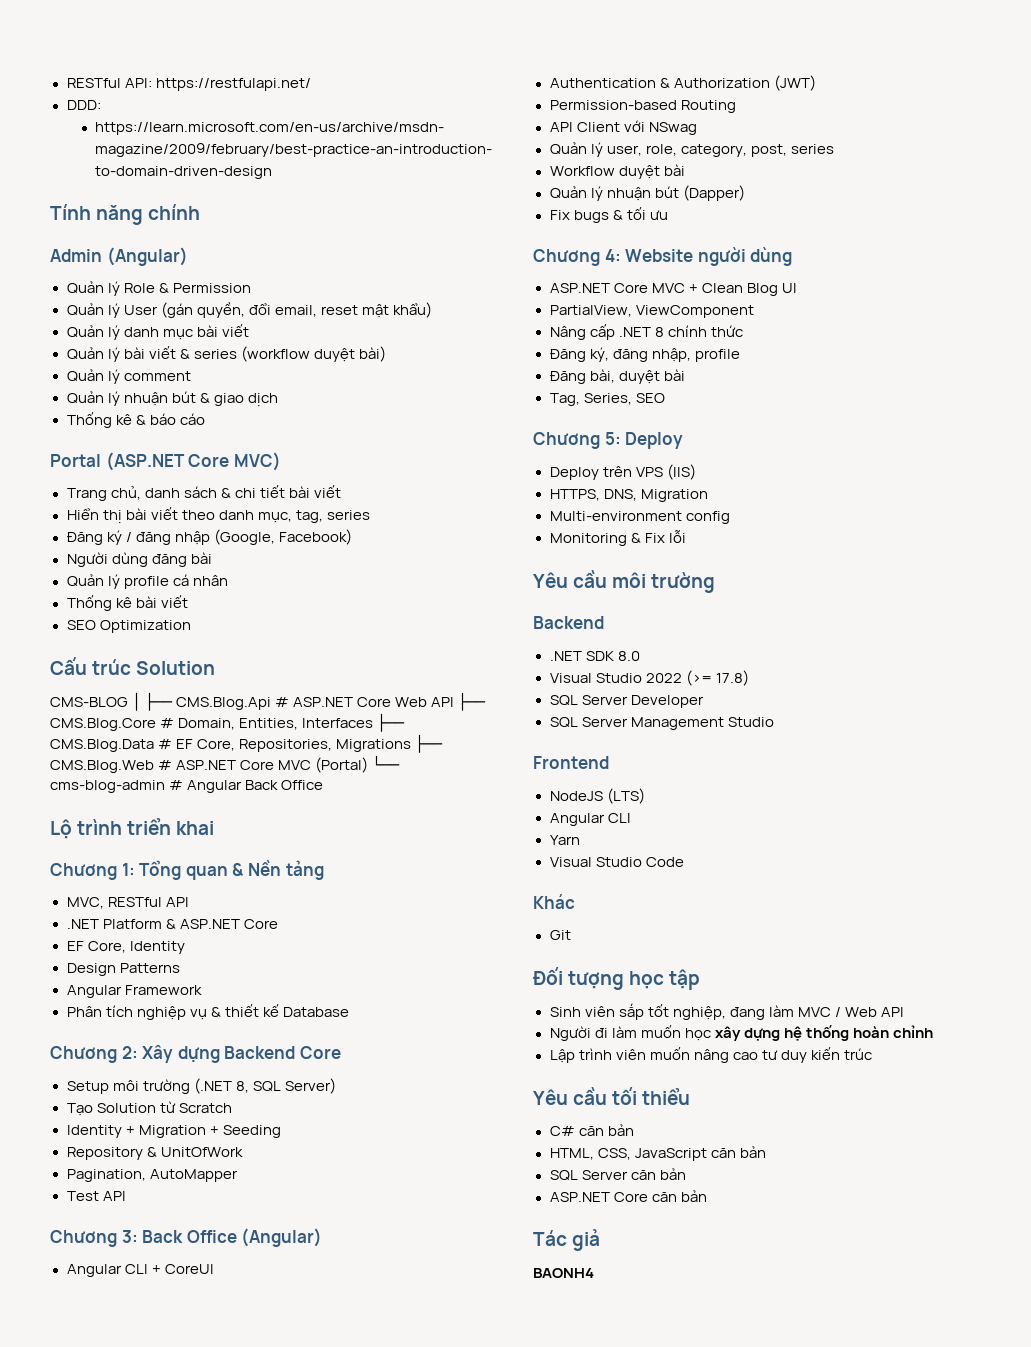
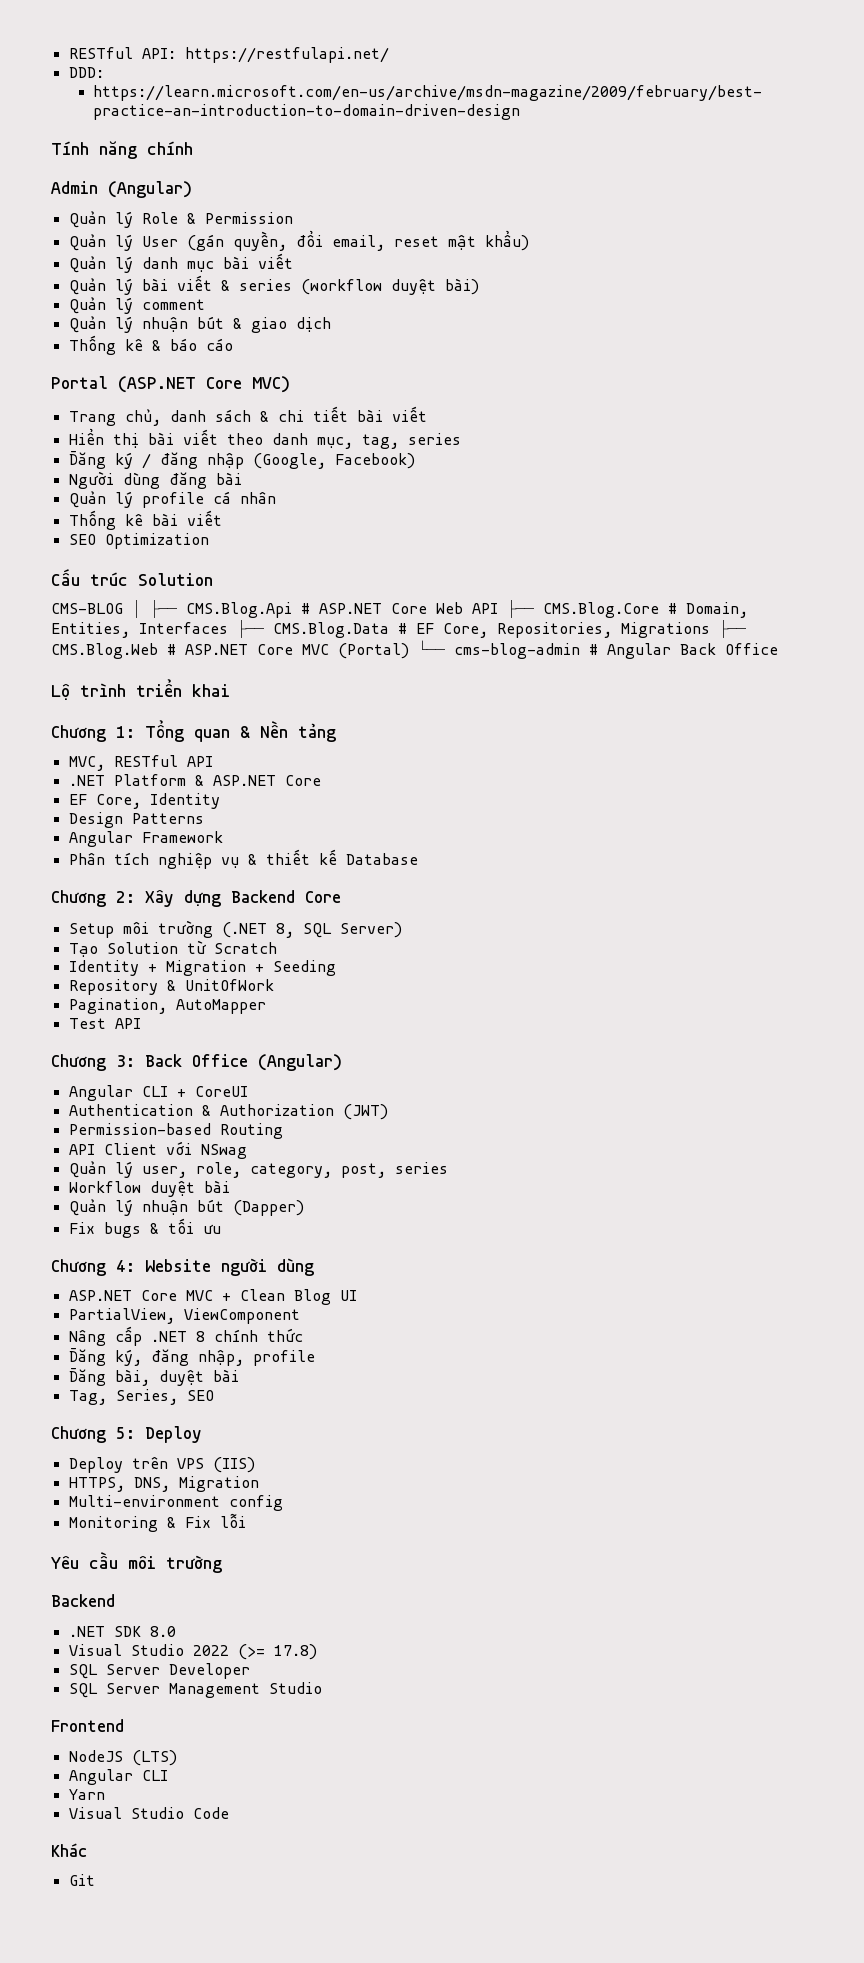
- Đối tượng học tập
- Sinh viên sắp tốt nghiệp, đang làm MVC / Web API
- Người đi làm muốn học xây dựng hệ thống hoàn chỉnh
- Lập trình viên muốn nâng cao tư duy kiến trúc
- Yêu cầu tối thiểu
- C# căn bản
- HTML, CSS, JavaScript căn bản
- SQL Server căn bản
- ASP.NET Core căn bản
- Tác giả
- BAONH4

